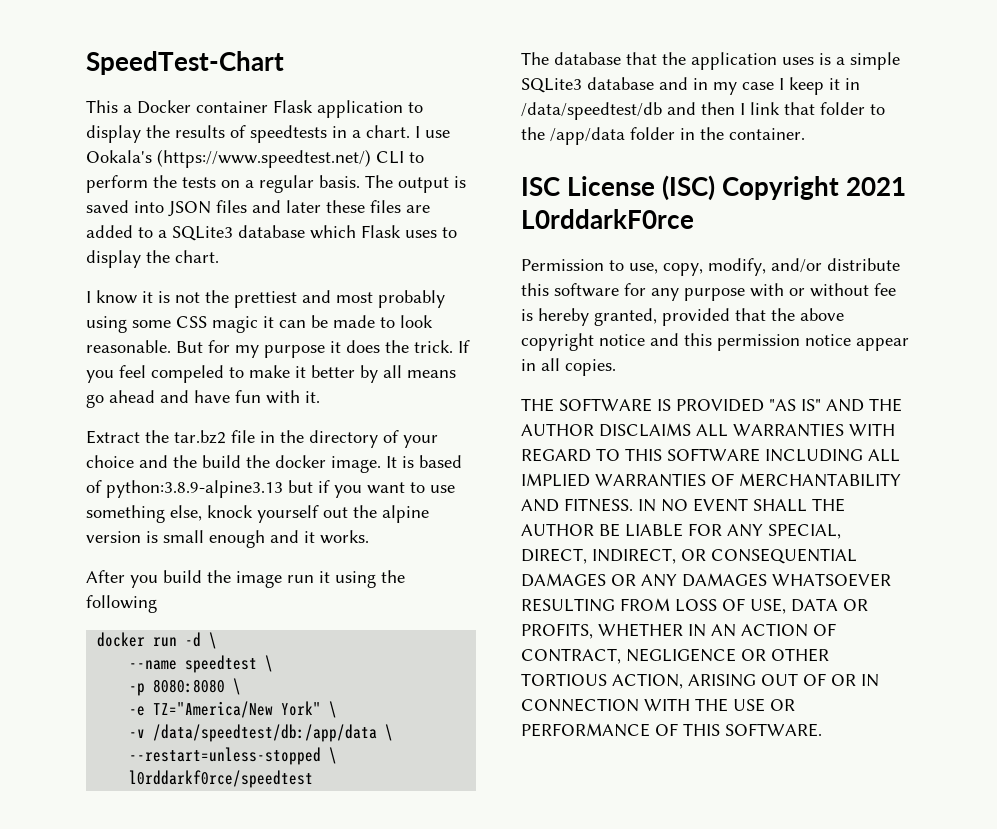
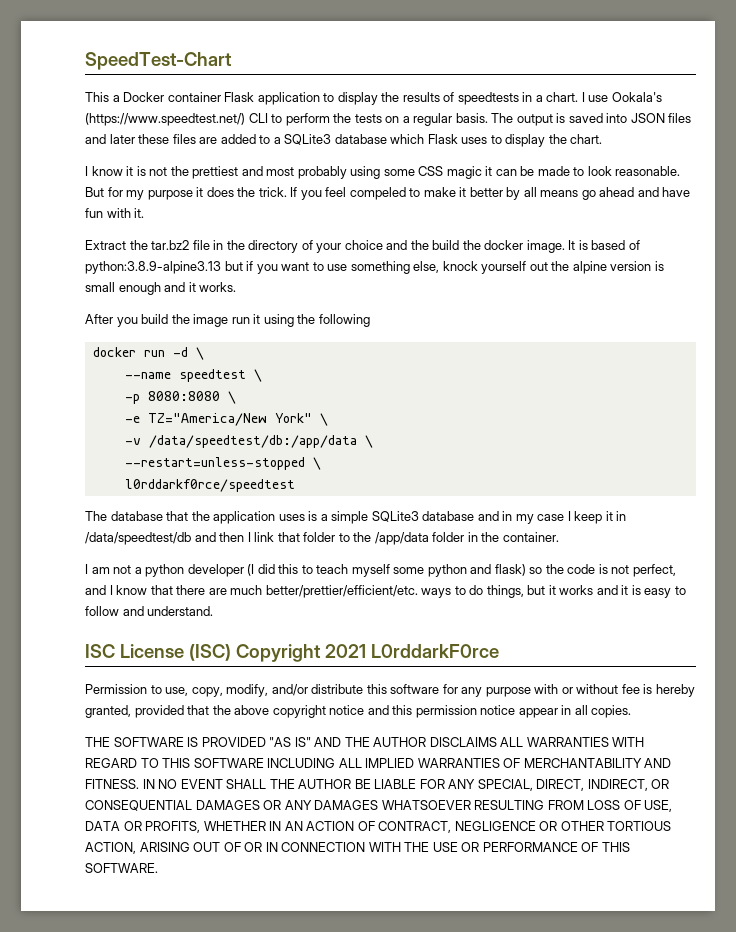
+ I am not a python developer (I did this to teach myself some python and flask) so the code is not perfect, and I know that there are much better/prettier/efficient/etc. ways to do things, but it works and it is easy to follow and understand.

